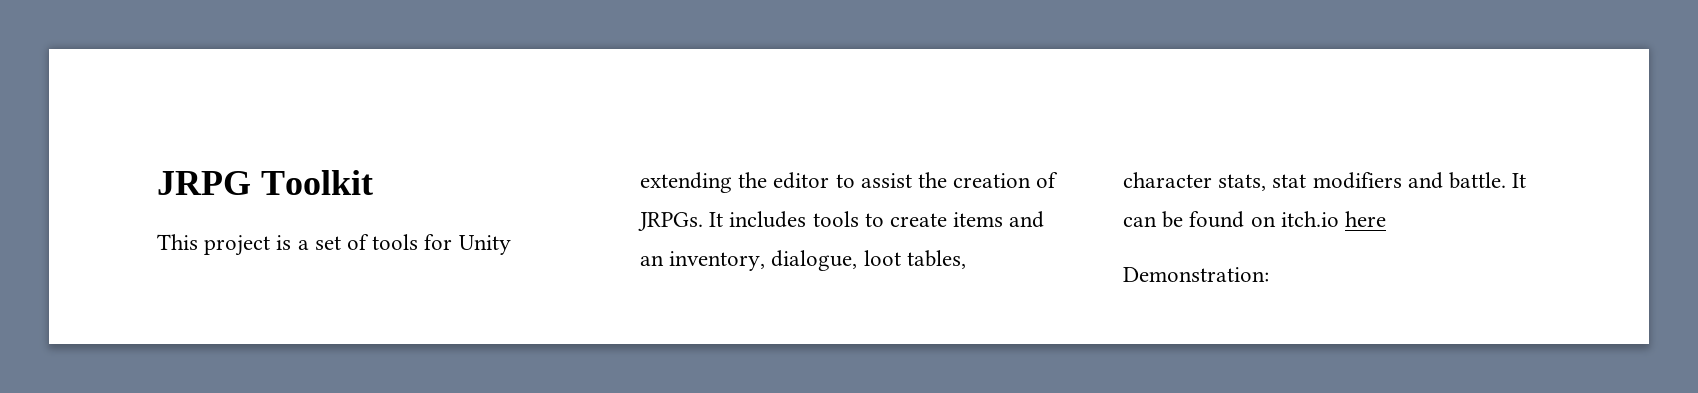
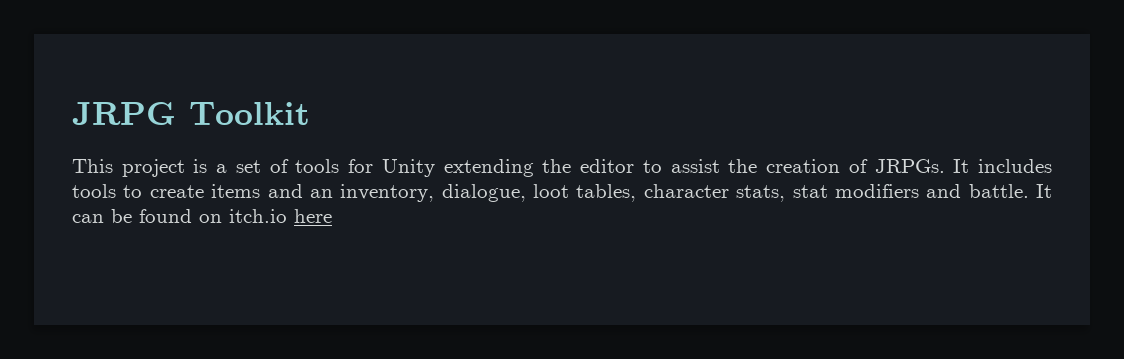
- Demonstration:

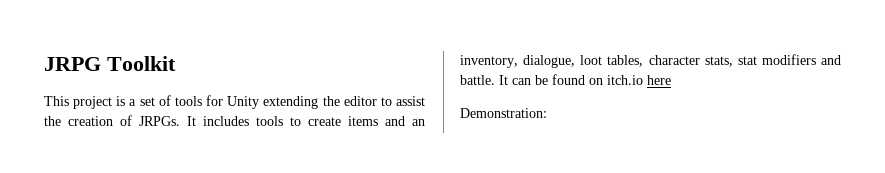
+ Demonstration:

